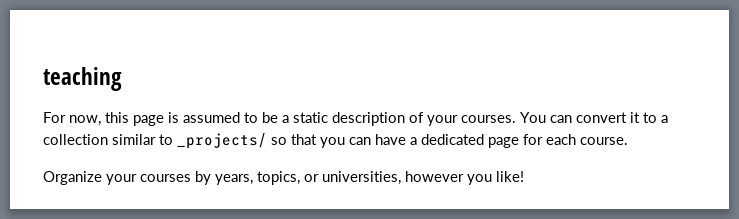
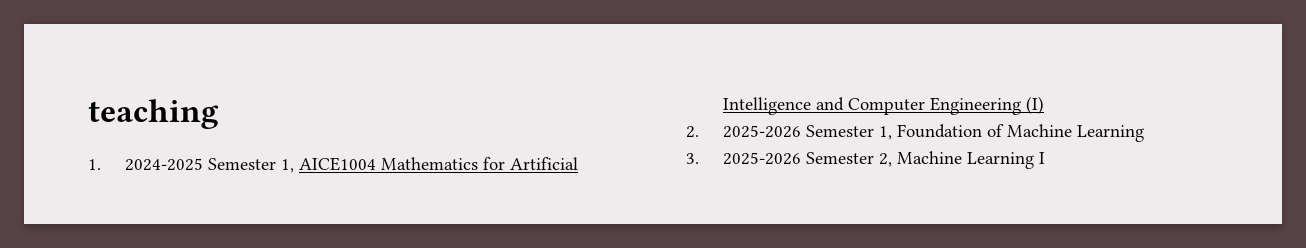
- For now, this page is assumed to be a static description of your courses. You can convert it to a collection similar to _projects/ so that you can have a dedicated page for each course.
- Organize your courses by years, topics, or universities, however you like!
+ 1. 2024-2025 Semester 1, AICE1004 Mathematics for Artificial Intelligence and Computer Engineering (I)
+ 2. 2025-2026 Semester 1, Foundation of Machine Learning
+ 3. 2025-2026 Semester 2, Machine Learning I

